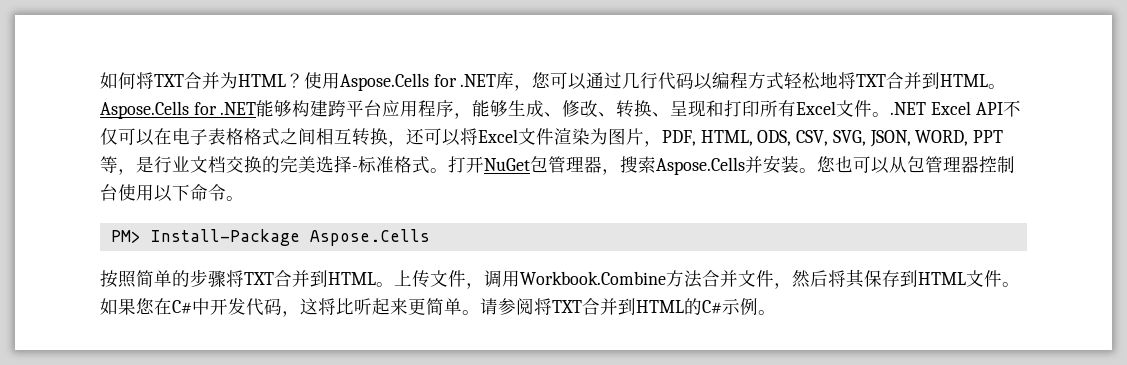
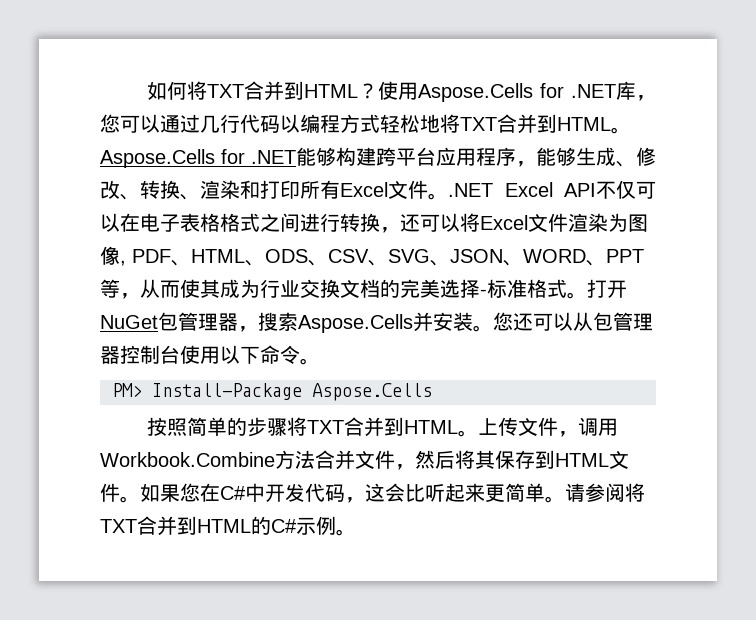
- 如何将TXT合并为HTML？
+ 如何将TXT合并到HTML？
- Aspose.Cells for .NET能够构建跨平台应用程序，能够生成、修改、转换、呈现和打印所有Excel文件。.NET Excel API不仅可以在电子表格格式之间相互转换，还可以将Excel文件渲染为图片，PDF, HTML, ODS, CSV, SVG, JSON, WORD, PPT等，是行业文档交换的完美选择-标准格式。
+ Aspose.Cells for .NET能够构建跨平台应用程序，能够生成、修改、转换、渲染和打印所有Excel文件。.NET Excel API不仅可以在电子表格格式之间进行转换，还可以将Excel文件渲染为图像, PDF、HTML、ODS、CSV、SVG、JSON、WORD、PPT等，从而使其成为行业交换文档的完美选择-标准格式。
- 您也可以从包管理器控制台使用以下命令。
+ 您还可以从包管理器控制台使用以下命令。
- 如果您在C#中开发代码，这将比听起来更简单。
+ 如果您在C#中开发代码，这会比听起来更简单。

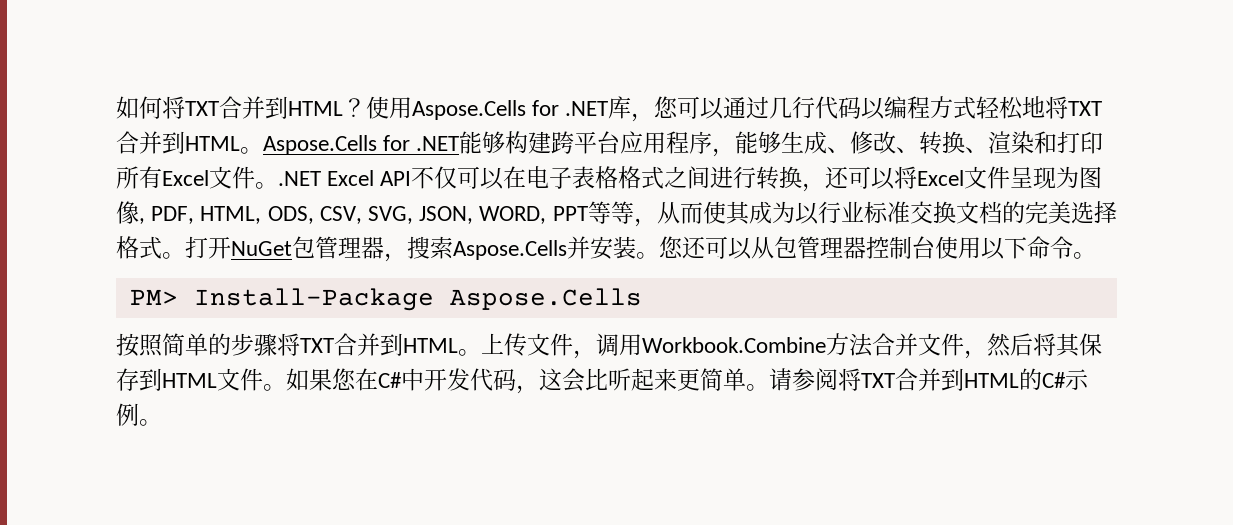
- Aspose.Cells for .NET能够构建跨平台应用程序，能够生成、修改、转换、渲染和打印所有Excel文件。.NET Excel API不仅可以在电子表格格式之间进行转换，还可以将Excel文件渲染为图像, PDF、HTML、ODS、CSV、SVG、JSON、WORD、PPT等，从而使其成为行业交换文档的完美选择-标准格式。
+ Aspose.Cells for .NET能够构建跨平台应用程序，能够生成、修改、转换、渲染和打印所有Excel文件。.NET Excel API不仅可以在电子表格格式之间进行转换，还可以将Excel文件呈现为图像, PDF, HTML, ODS, CSV, SVG, JSON, WORD, PPT等等，从而使其成为以行业标准交换文档的完美选择格式。

